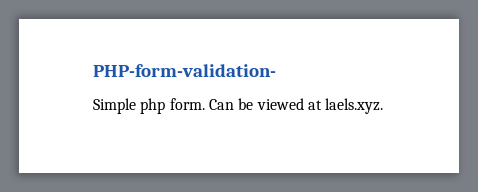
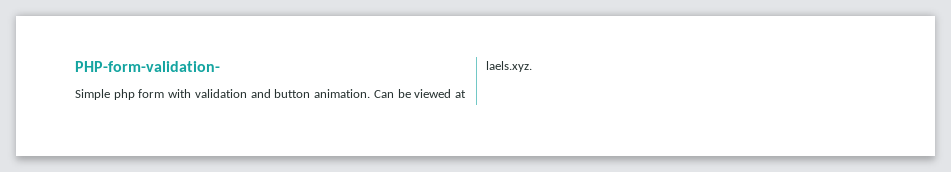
- Simple php form.
+ Simple php form with validation and button animation.

